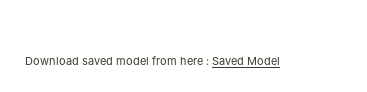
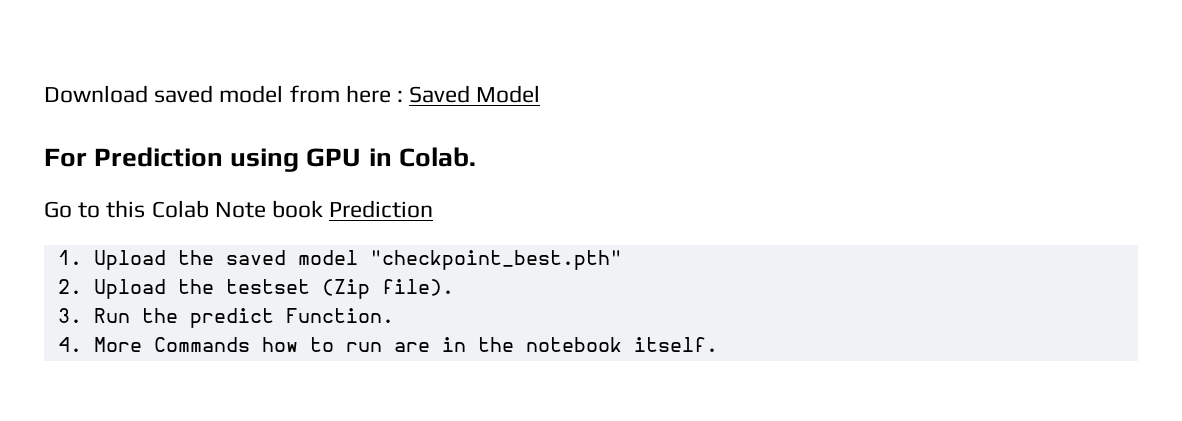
+ For Prediction using GPU in Colab.
+ Go to this Colab Note book Prediction
+ 1. Upload the saved model "checkpoint_best.pth"
+ 2. Upload the testset (Zip file).
+ 3. Run the predict Function.
+ 4. More Commands how to run are in the notebook itself.

